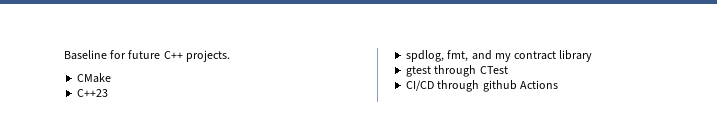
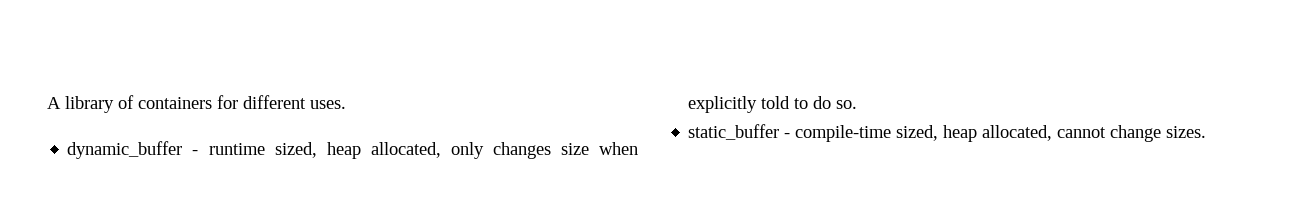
- Baseline for future C++ projects.
- CMake
- C++23
- spdlog, fmt, and my contract library
- gtest through CTest
- CI/CD through github Actions
+ A library of containers for different uses.
+ dynamic_buffer - runtime sized, heap allocated, only changes size when explicitly told to do so.
+ static_buffer - compile-time sized, heap allocated, cannot change sizes.

